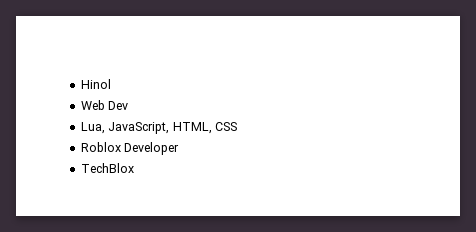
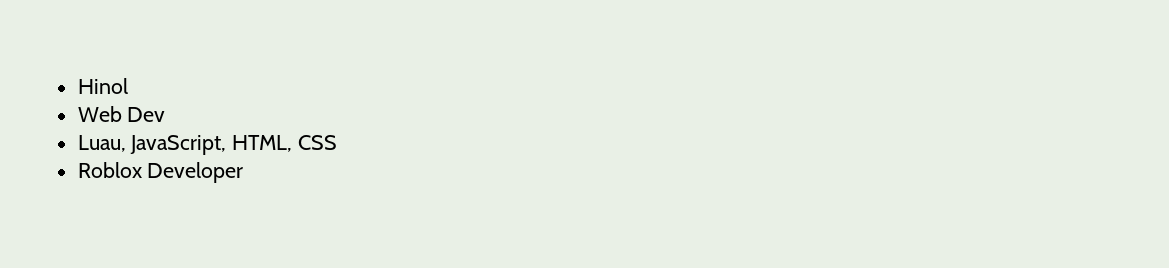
- Lua, JavaScript, HTML, CSS
+ Luau, JavaScript, HTML, CSS
- TechBlox

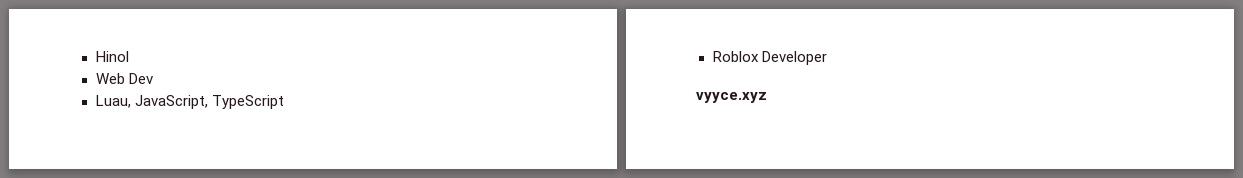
- Luau, JavaScript, HTML, CSS
+ Luau, JavaScript, TypeScript
+ vyyce.xyz

